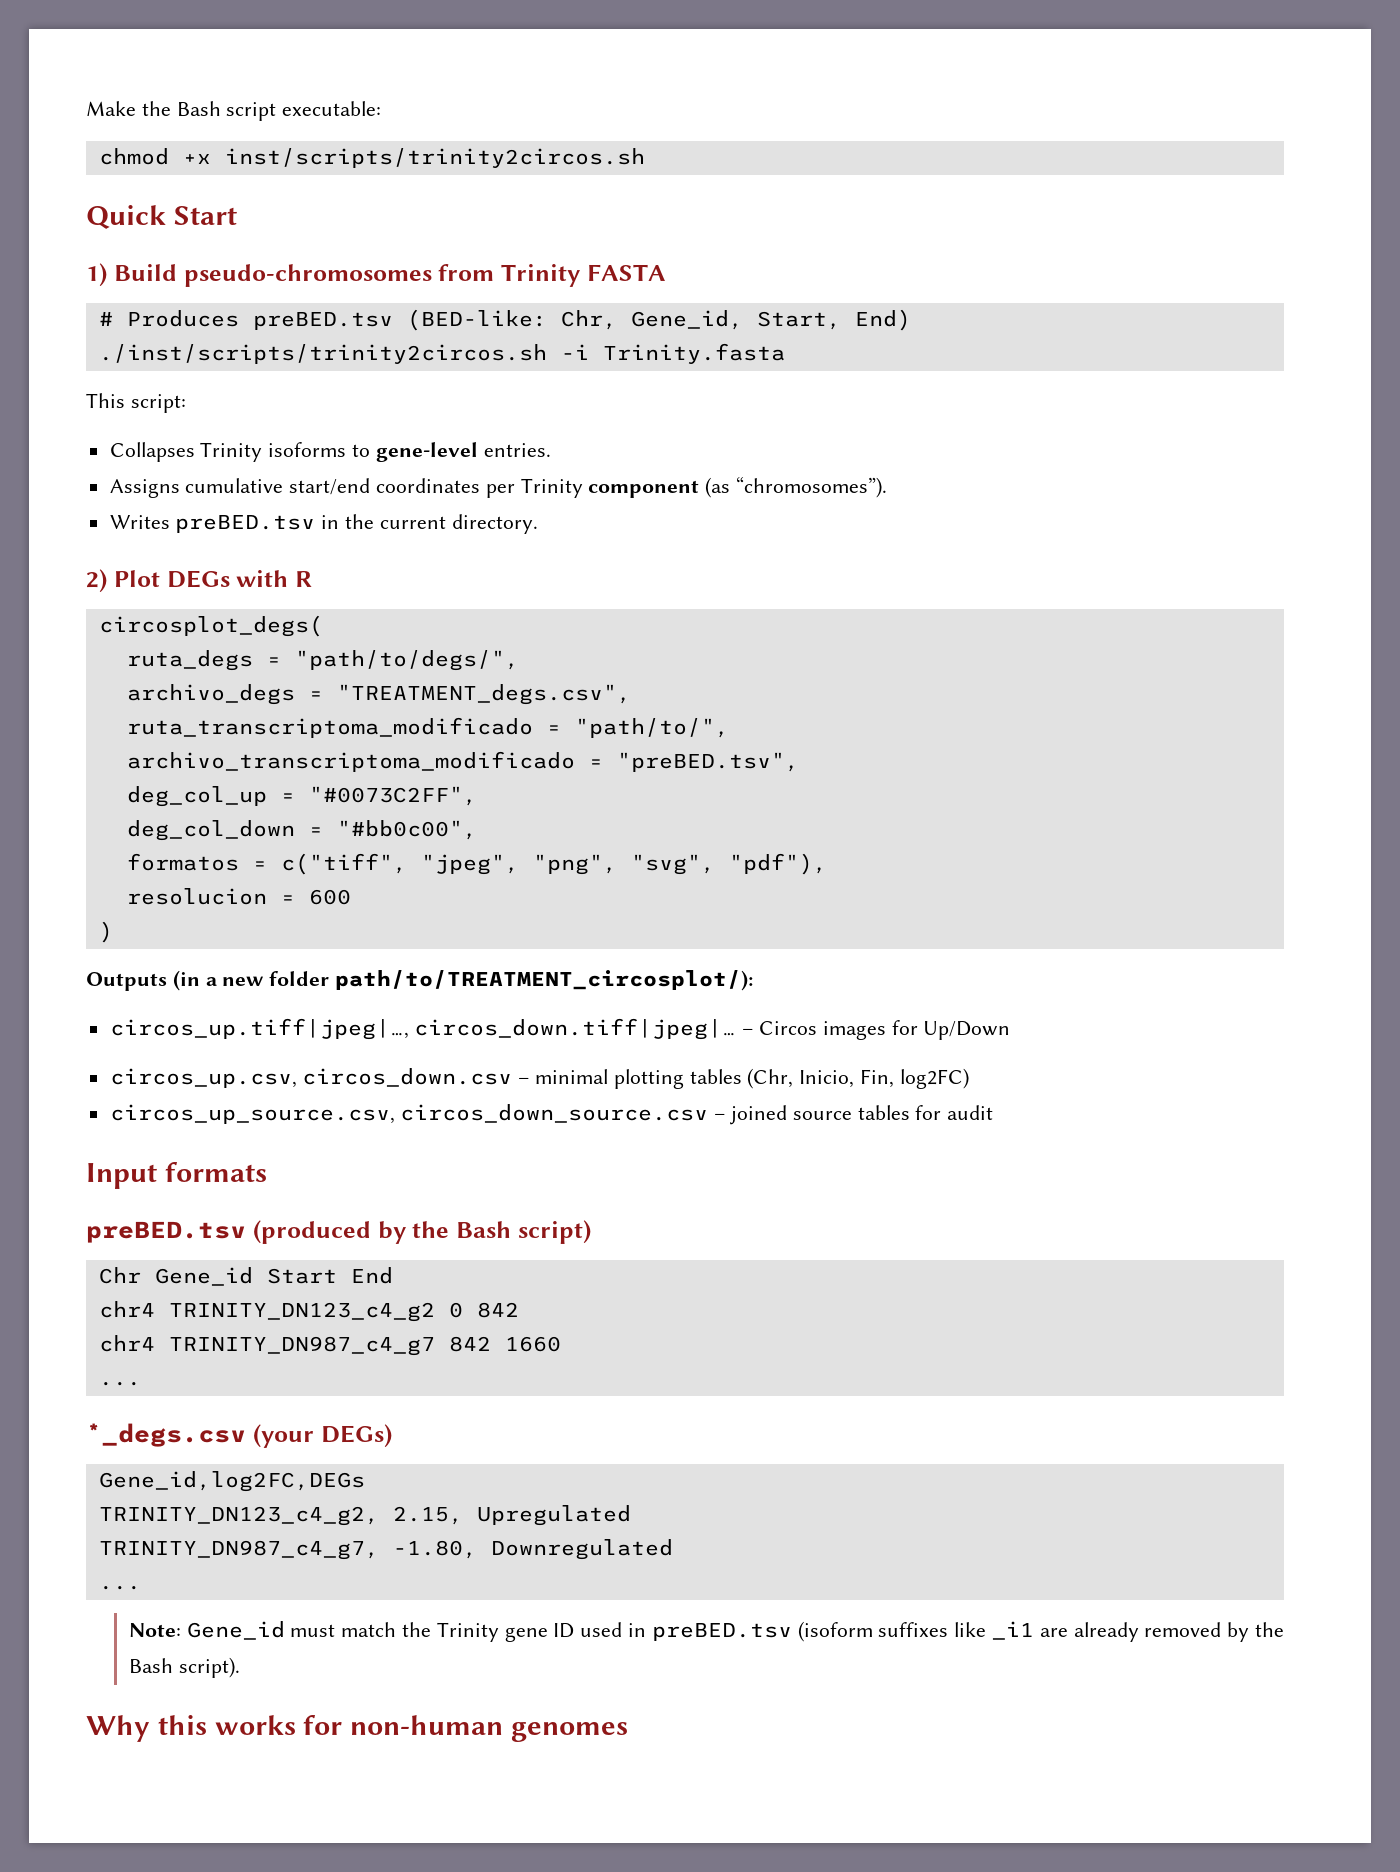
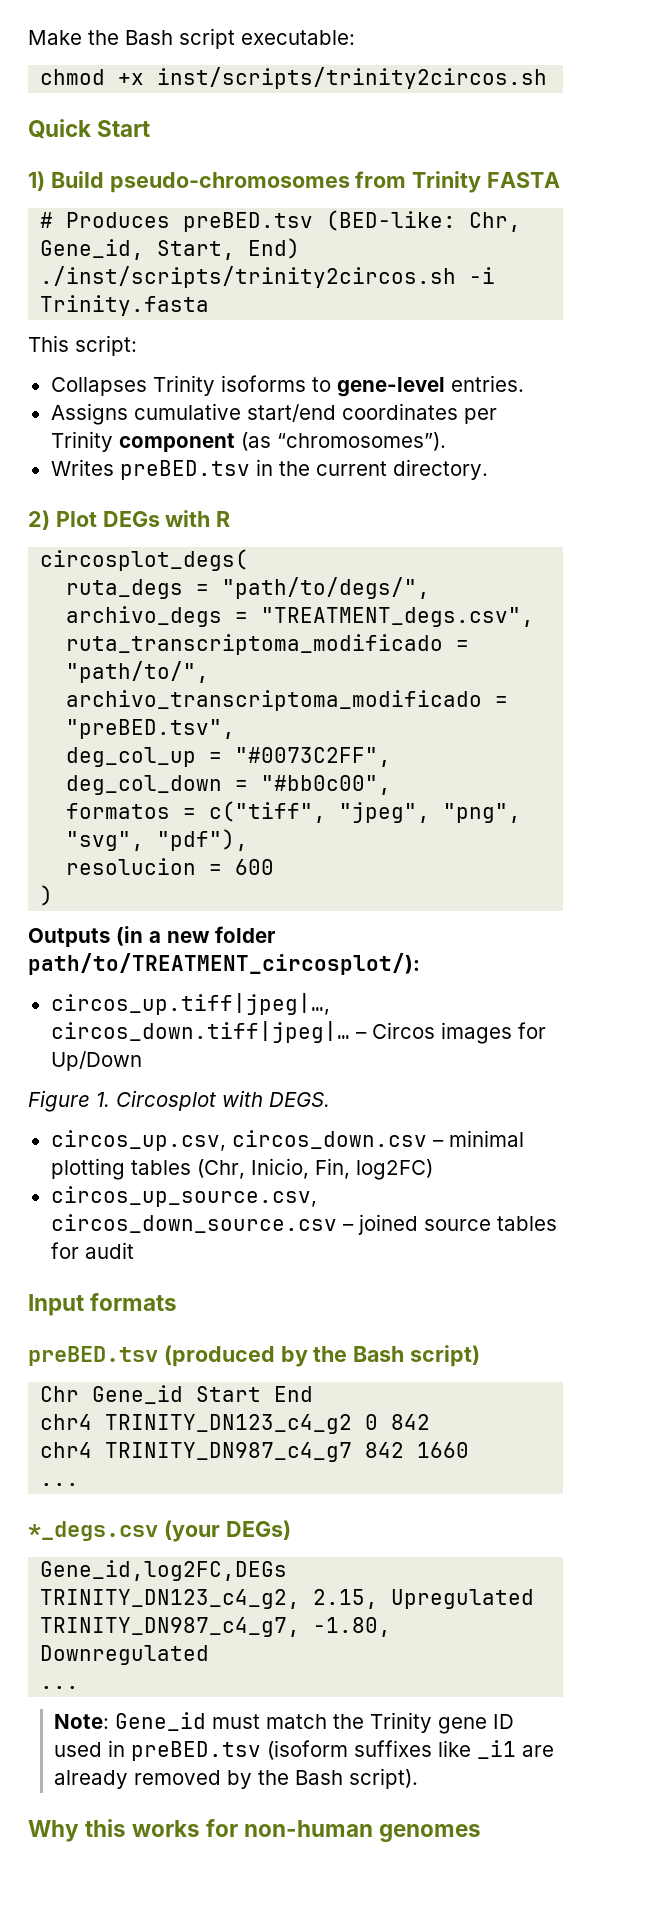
+ Figure 1. Circosplot with DEGS.

